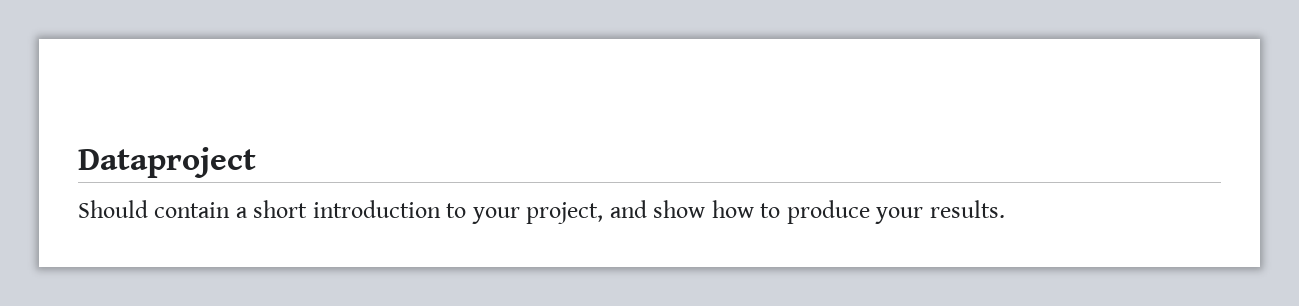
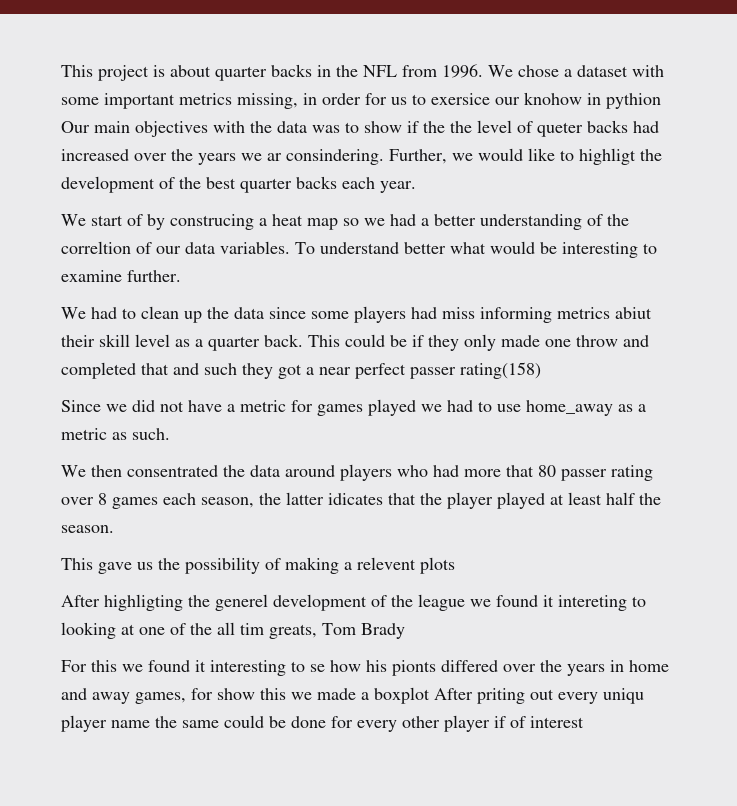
- Dataproject
- Should contain a short introduction to your project, and show how to produce your results.
+ This project is about quarter backs in the NFL from 1996. We chose a dataset with some important metrics missing, in order for us to exersice our knohow in pythion Our main objectives with the data was to show if the the level of queter backs had increased over the years we ar consindering. Further, we would like to highligt the development of the best quarter backs each year.
+ We start of by construcing a heat map so we had a better understanding of the correltion of our data variables. To understand better what would be interesting to examine further.
+ We had to clean up the data since some players had miss informing metrics abiut their skill level as a quarter back. This could be if they only made one throw and completed that and such they got a near perfect passer rating(158)
+ Since we did not have a metric for games played we had to use home_away as a metric as such.
+ We then consentrated the data around players who had more that 80 passer rating over 8 games each season, the latter idicates that the player played at least half the season.
+ This gave us the possibility of making a relevent plots
+ After highligting the generel development of the league we found it intereting to looking at one of the all tim greats, Tom Brady
+ For this we found it interesting to se how his pionts differed over the years in home and away games, for show this we made a boxplot After priting out every uniqu player name the same could be done for every other player if of interest

